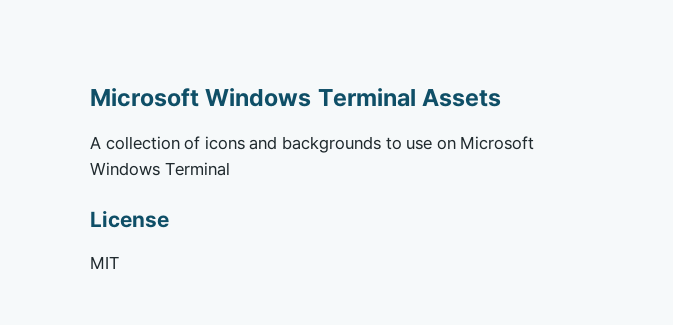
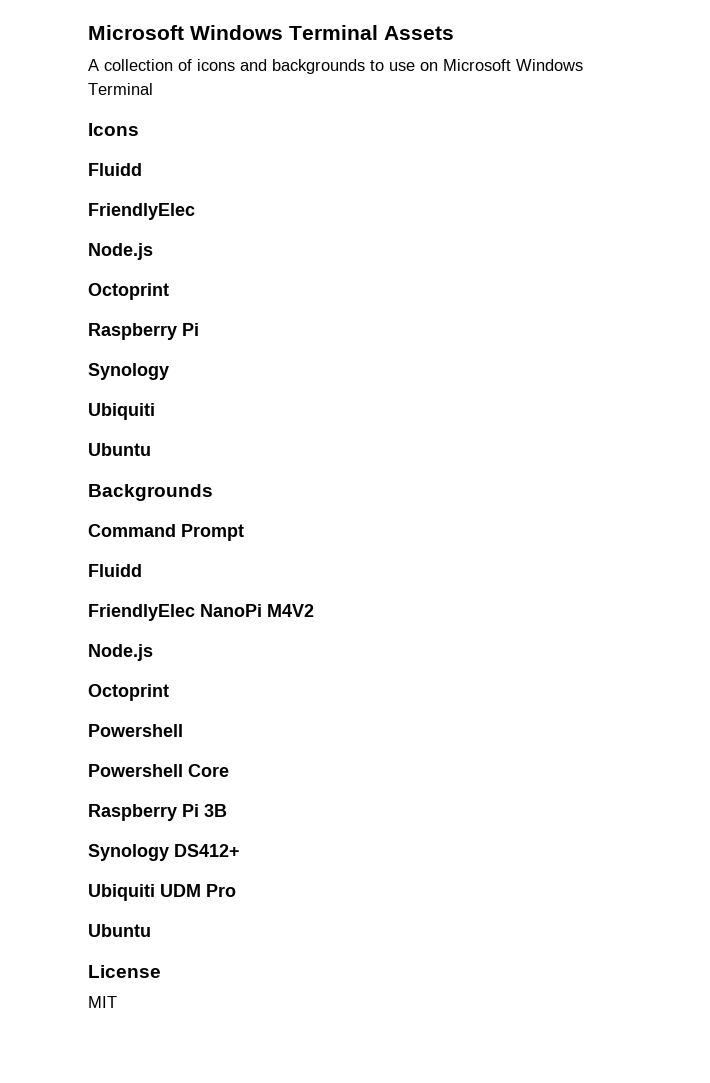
+ Icons
+ Fluidd
+ FriendlyElec
+ Node.js
+ Octoprint
+ Raspberry Pi
+ Synology
+ Ubiquiti
+ Ubuntu
+ Backgrounds
+ Command Prompt
+ Fluidd
+ FriendlyElec NanoPi M4V2
+ Node.js
+ Octoprint
+ Powershell
+ Powershell Core
+ Raspberry Pi 3B
+ Synology DS412+
+ Ubiquiti UDM Pro
+ Ubuntu

